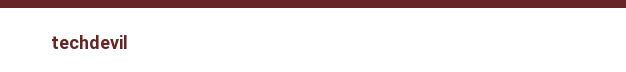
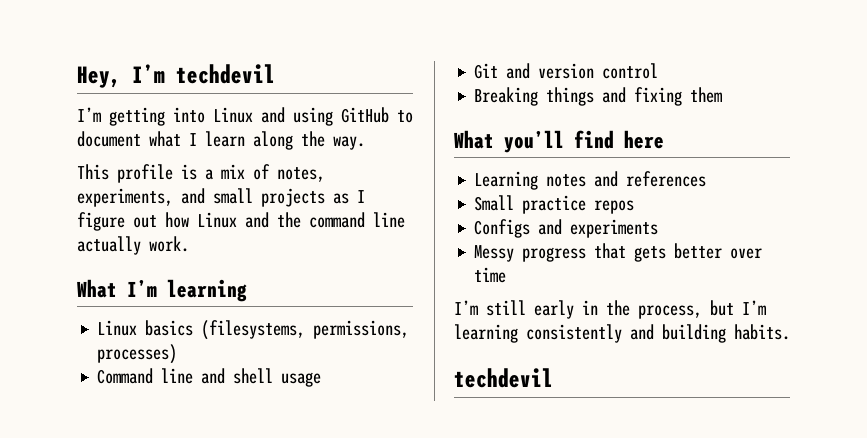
+ Hey, I’m techdevil
+ I’m getting into Linux and using GitHub to document what I learn along the way.
+ This profile is a mix of notes, experiments, and small projects as I figure out how Linux and the command line actually work.
+ What I’m learning
+ Linux basics (filesystems, permissions, processes)
+ Command line and shell usage
+ Git and version control
+ Breaking things and fixing them
+ What you’ll find here
+ Learning notes and references
+ Small practice repos
+ Configs and experiments
+ Messy progress that gets better over time
+ I’m still early in the process, but I’m learning consistently and building habits.

